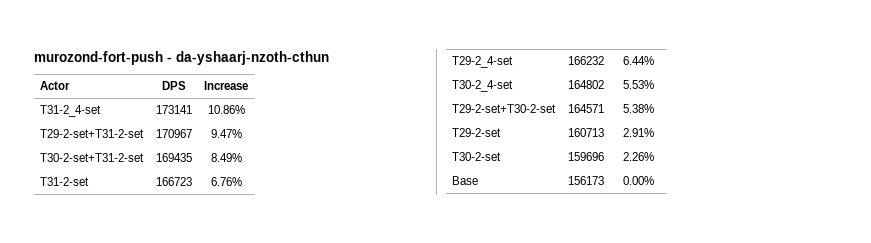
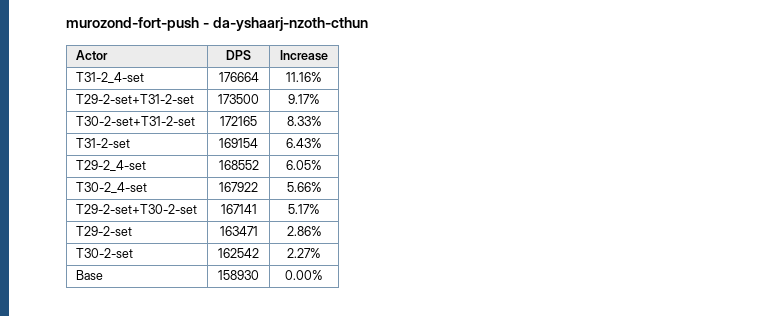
- T31-2_4-set | 173141 | 10.86%
+ T31-2_4-set | 176664 | 11.16%
- T29-2-set+T31-2-set | 170967 | 9.47%
+ T29-2-set+T31-2-set | 173500 | 9.17%
- T30-2-set+T31-2-set | 169435 | 8.49%
+ T30-2-set+T31-2-set | 172165 | 8.33%
- T31-2-set | 166723 | 6.76%
+ T31-2-set | 169154 | 6.43%
- T29-2_4-set | 166232 | 6.44%
+ T29-2_4-set | 168552 | 6.05%
- T30-2_4-set | 164802 | 5.53%
+ T30-2_4-set | 167922 | 5.66%
- T29-2-set+T30-2-set | 164571 | 5.38%
+ T29-2-set+T30-2-set | 167141 | 5.17%
- T29-2-set | 160713 | 2.91%
+ T29-2-set | 163471 | 2.86%
- T30-2-set | 159696 | 2.26%
+ T30-2-set | 162542 | 2.27%
- Base | 156173 | 0.00%
+ Base | 158930 | 0.00%

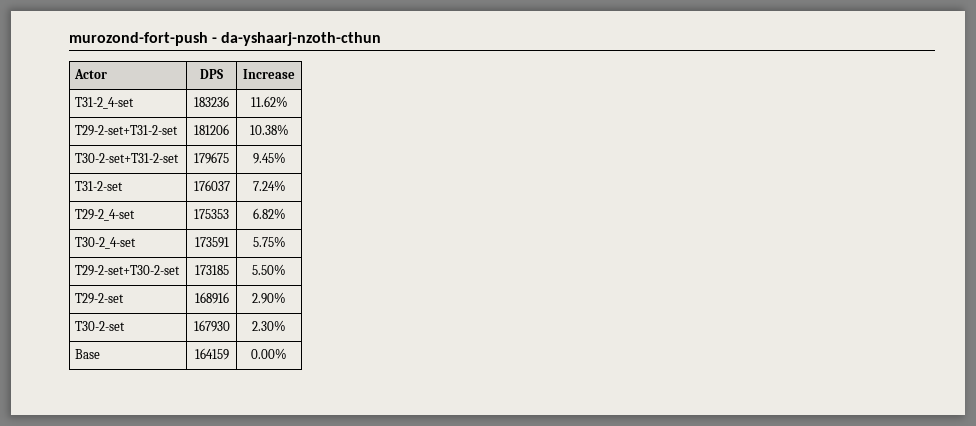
- T31-2_4-set | 176664 | 11.16%
+ T31-2_4-set | 183236 | 11.62%
- T29-2-set+T31-2-set | 173500 | 9.17%
+ T29-2-set+T31-2-set | 181206 | 10.38%
- T30-2-set+T31-2-set | 172165 | 8.33%
+ T30-2-set+T31-2-set | 179675 | 9.45%
- T31-2-set | 169154 | 6.43%
+ T31-2-set | 176037 | 7.24%
- T29-2_4-set | 168552 | 6.05%
+ T29-2_4-set | 175353 | 6.82%
- T30-2_4-set | 167922 | 5.66%
+ T30-2_4-set | 173591 | 5.75%
- T29-2-set+T30-2-set | 167141 | 5.17%
+ T29-2-set+T30-2-set | 173185 | 5.50%
- T29-2-set | 163471 | 2.86%
+ T29-2-set | 168916 | 2.90%
- T30-2-set | 162542 | 2.27%
+ T30-2-set | 167930 | 2.30%
- Base | 158930 | 0.00%
+ Base | 164159 | 0.00%

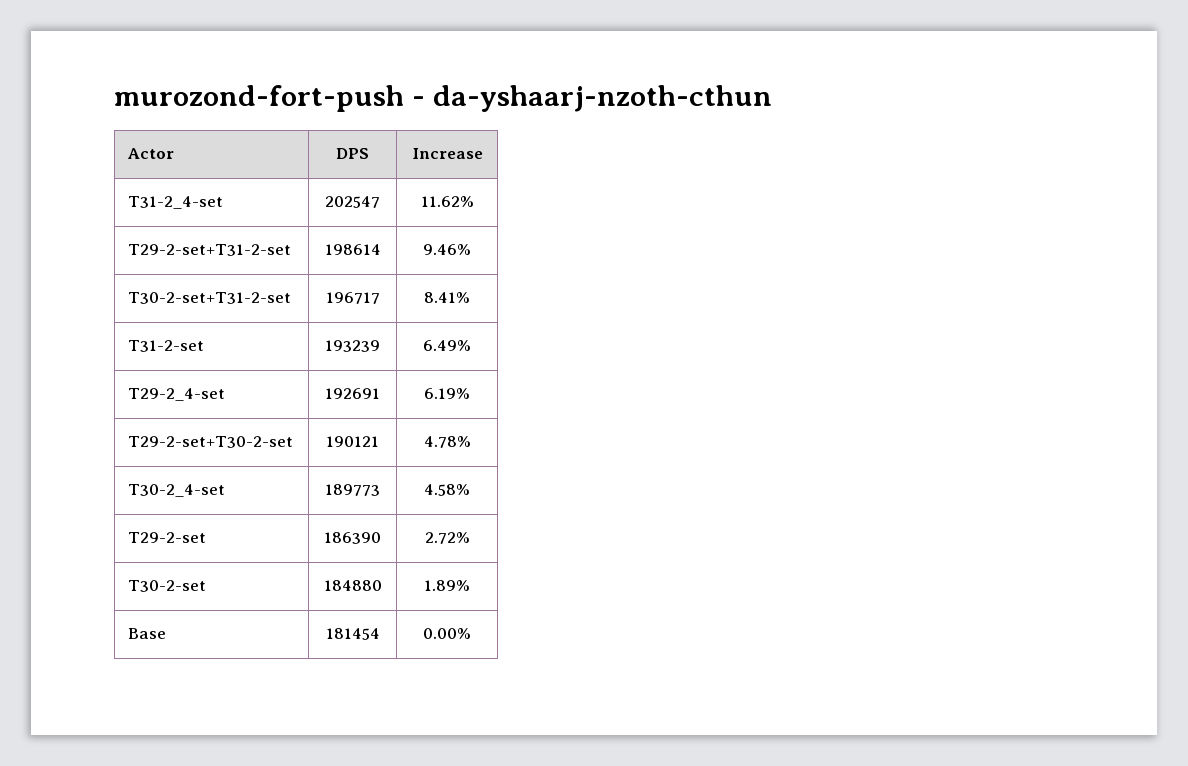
- T31-2_4-set | 183236 | 11.62%
+ T31-2_4-set | 202547 | 11.62%
- T29-2-set+T31-2-set | 181206 | 10.38%
+ T29-2-set+T31-2-set | 198614 | 9.46%
- T30-2-set+T31-2-set | 179675 | 9.45%
+ T30-2-set+T31-2-set | 196717 | 8.41%
- T31-2-set | 176037 | 7.24%
+ T31-2-set | 193239 | 6.49%
- T29-2_4-set | 175353 | 6.82%
- T30-2_4-set | 173591 | 5.75%
- T29-2-set+T30-2-set | 173185 | 5.50%
+ T29-2_4-set | 192691 | 6.19%
+ T29-2-set+T30-2-set | 190121 | 4.78%
+ T30-2_4-set | 189773 | 4.58%
- T29-2-set | 168916 | 2.90%
+ T29-2-set | 186390 | 2.72%
- T30-2-set | 167930 | 2.30%
+ T30-2-set | 184880 | 1.89%
- Base | 164159 | 0.00%
+ Base | 181454 | 0.00%

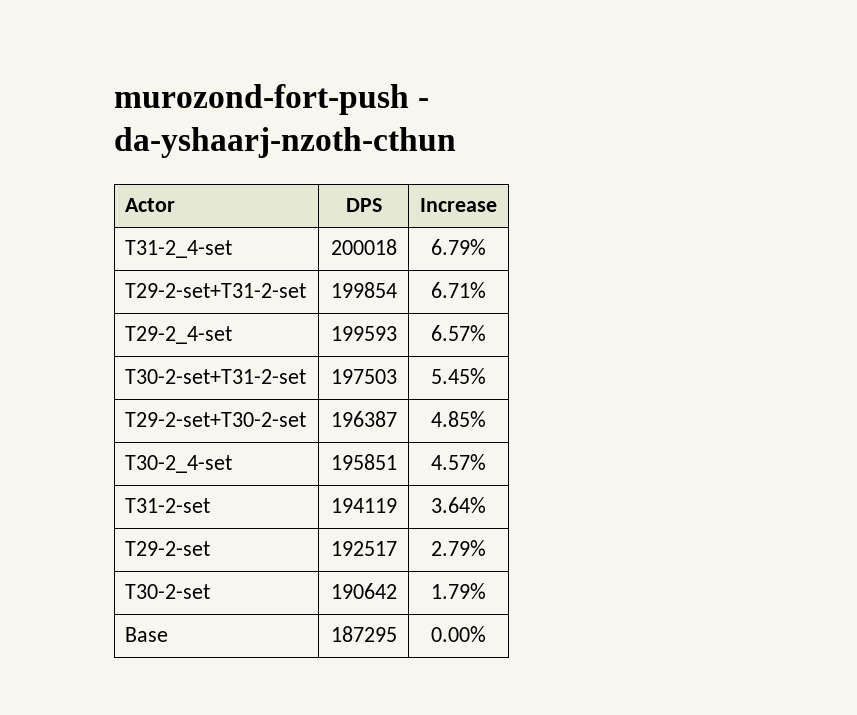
- T31-2_4-set | 202547 | 11.62%
+ T31-2_4-set | 200018 | 6.79%
- T29-2-set+T31-2-set | 198614 | 9.46%
- T30-2-set+T31-2-set | 196717 | 8.41%
- T31-2-set | 193239 | 6.49%
- T29-2_4-set | 192691 | 6.19%
- T29-2-set+T30-2-set | 190121 | 4.78%
- T30-2_4-set | 189773 | 4.58%
+ T29-2-set+T31-2-set | 199854 | 6.71%
+ T29-2_4-set | 199593 | 6.57%
+ T30-2-set+T31-2-set | 197503 | 5.45%
+ T29-2-set+T30-2-set | 196387 | 4.85%
+ T30-2_4-set | 195851 | 4.57%
+ T31-2-set | 194119 | 3.64%
- T29-2-set | 186390 | 2.72%
+ T29-2-set | 192517 | 2.79%
- T30-2-set | 184880 | 1.89%
+ T30-2-set | 190642 | 1.79%
- Base | 181454 | 0.00%
+ Base | 187295 | 0.00%

